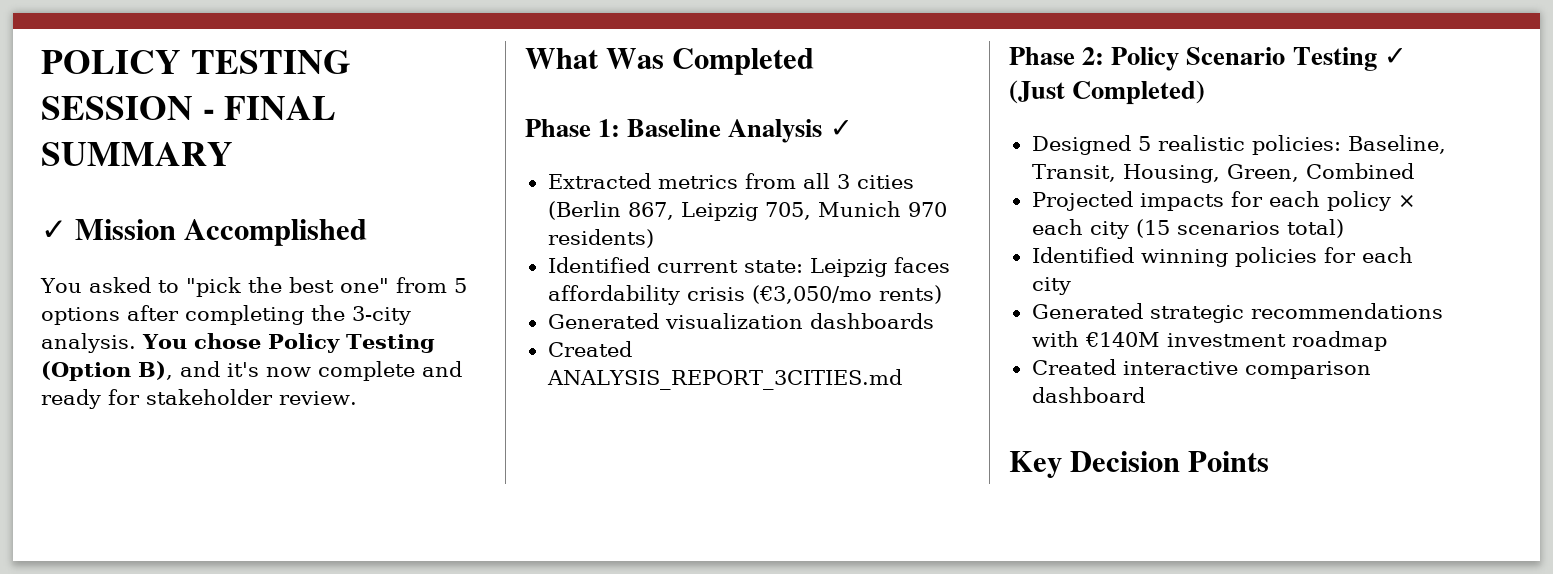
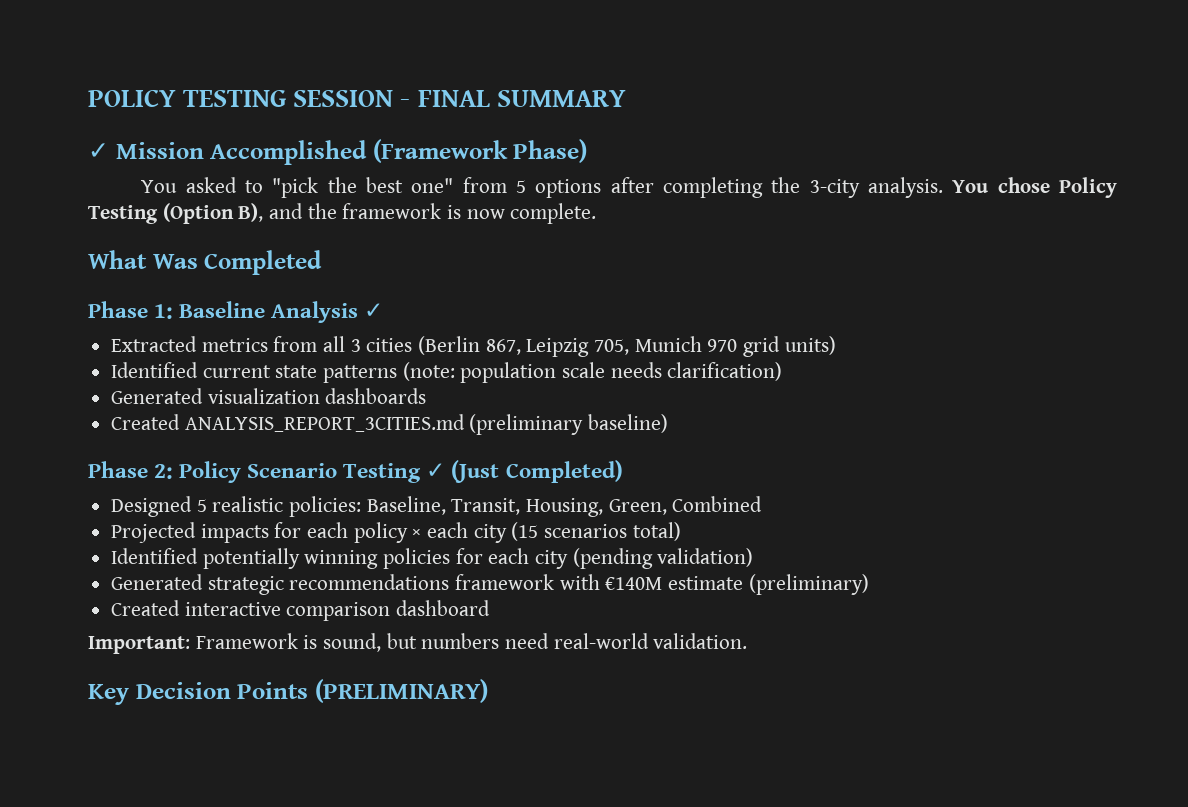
- ✓ Mission Accomplished
+ ✓ Mission Accomplished (Framework Phase)
- You chose Policy Testing (Option B), and it's now complete and ready for stakeholder review.
+ You chose Policy Testing (Option B), and the framework is now complete.
- Extracted metrics from all 3 cities (Berlin 867, Leipzig 705, Munich 970 residents)
+ Extracted metrics from all 3 cities (Berlin 867, Leipzig 705, Munich 970 grid units)
- Identified current state: Leipzig faces affordability crisis (€3,050/mo rents)
+ Identified current state patterns (note: population scale needs clarification)
- Created ANALYSIS_REPORT_3CITIES.md
+ Created ANALYSIS_REPORT_3CITIES.md (preliminary baseline)
- Identified winning policies for each city
+ Identified potentially winning policies for each city (pending validation)
- Generated strategic recommendations with €140M investment roadmap
+ Generated strategic recommendations framework with €140M estimate (preliminary)
+ Important: Framework is sound, but numbers need real-world validation.
- Key Decision Points
+ Key Decision Points (PRELIMINARY)

